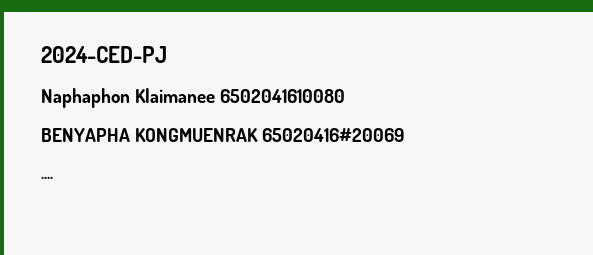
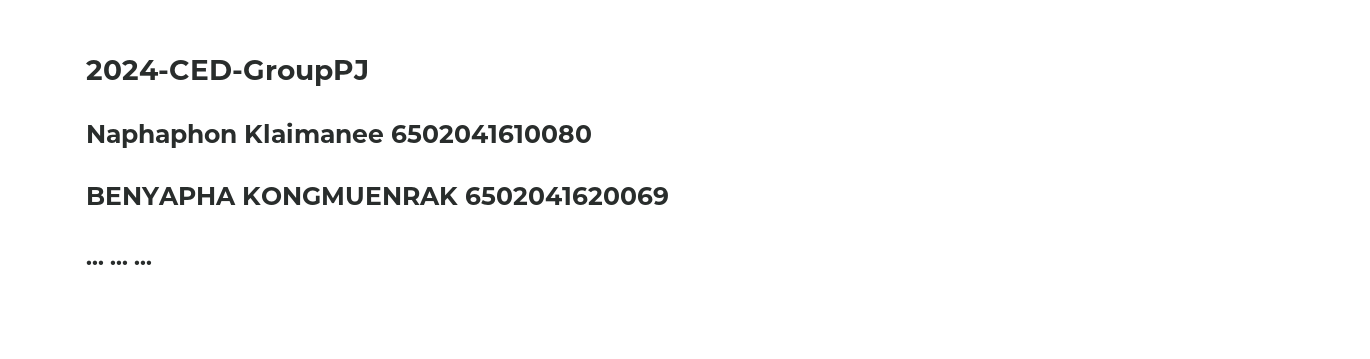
- 2024-CED-PJ
+ 2024-CED-GroupPJ
- BENYAPHA KONGMUENRAK 65020416#20069
- ....
+ BENYAPHA KONGMUENRAK 6502041620069
+ ... ... ...

